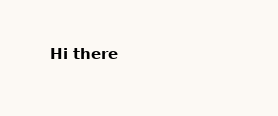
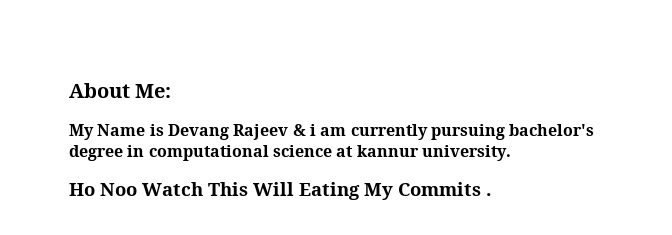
- Hi there
+ About Me:
+ My Name is Devang Rajeev & i am currently pursuing bachelor's degree in computational science at kannur university.
+ Ho Noo Watch This Will Eating My Commits .

